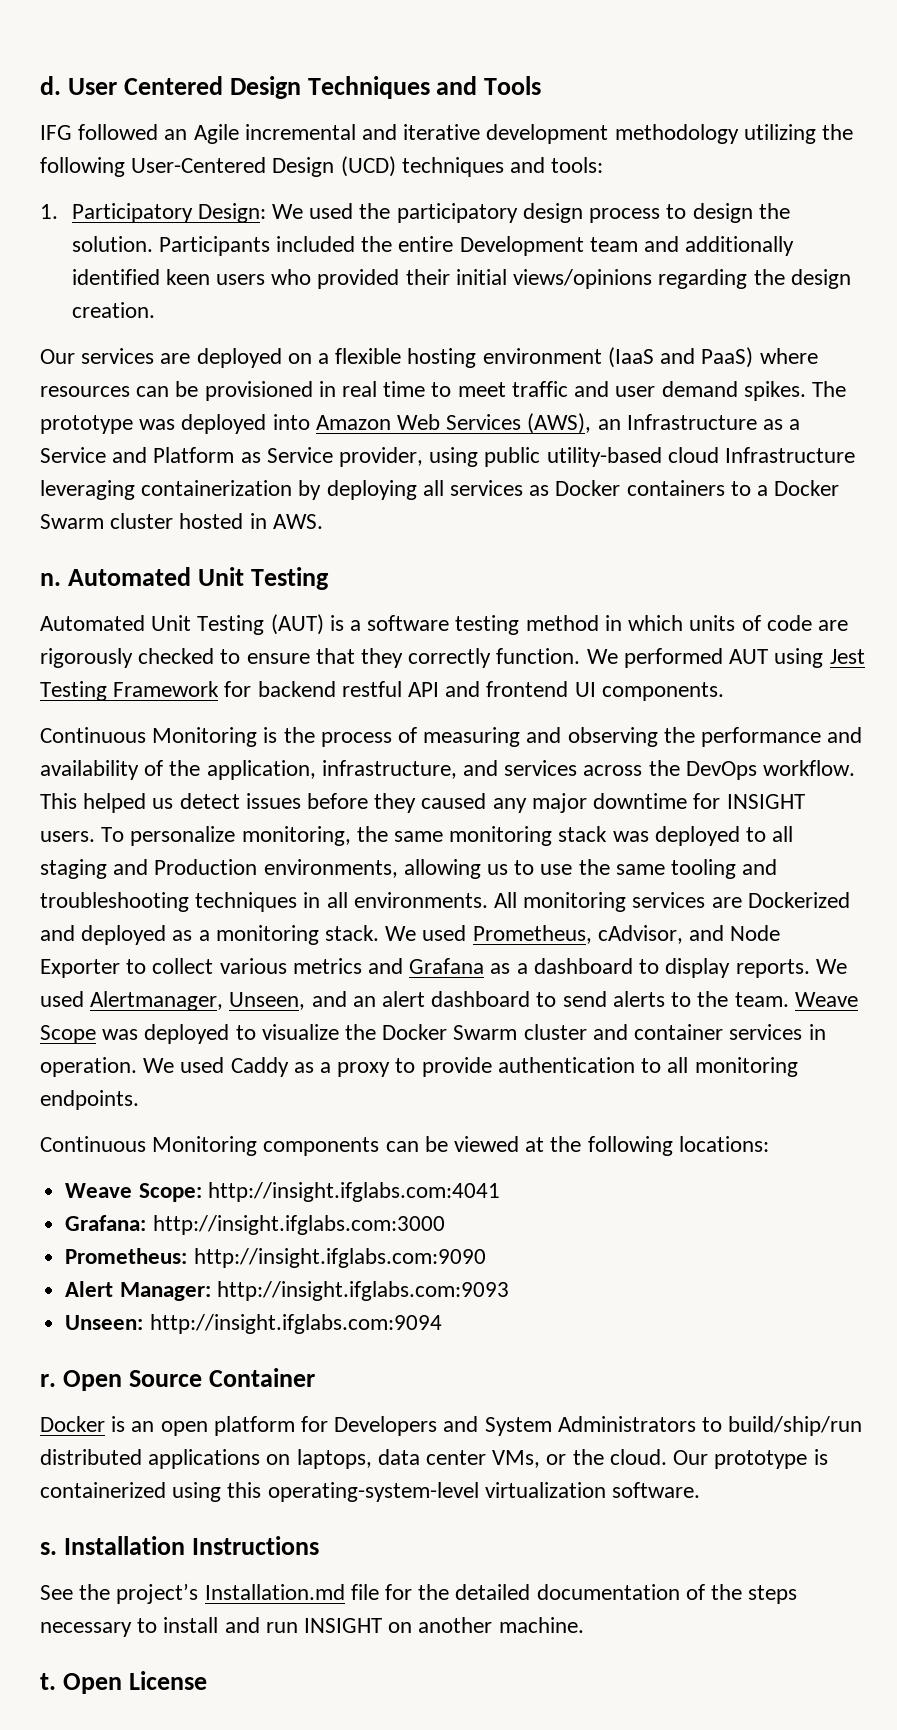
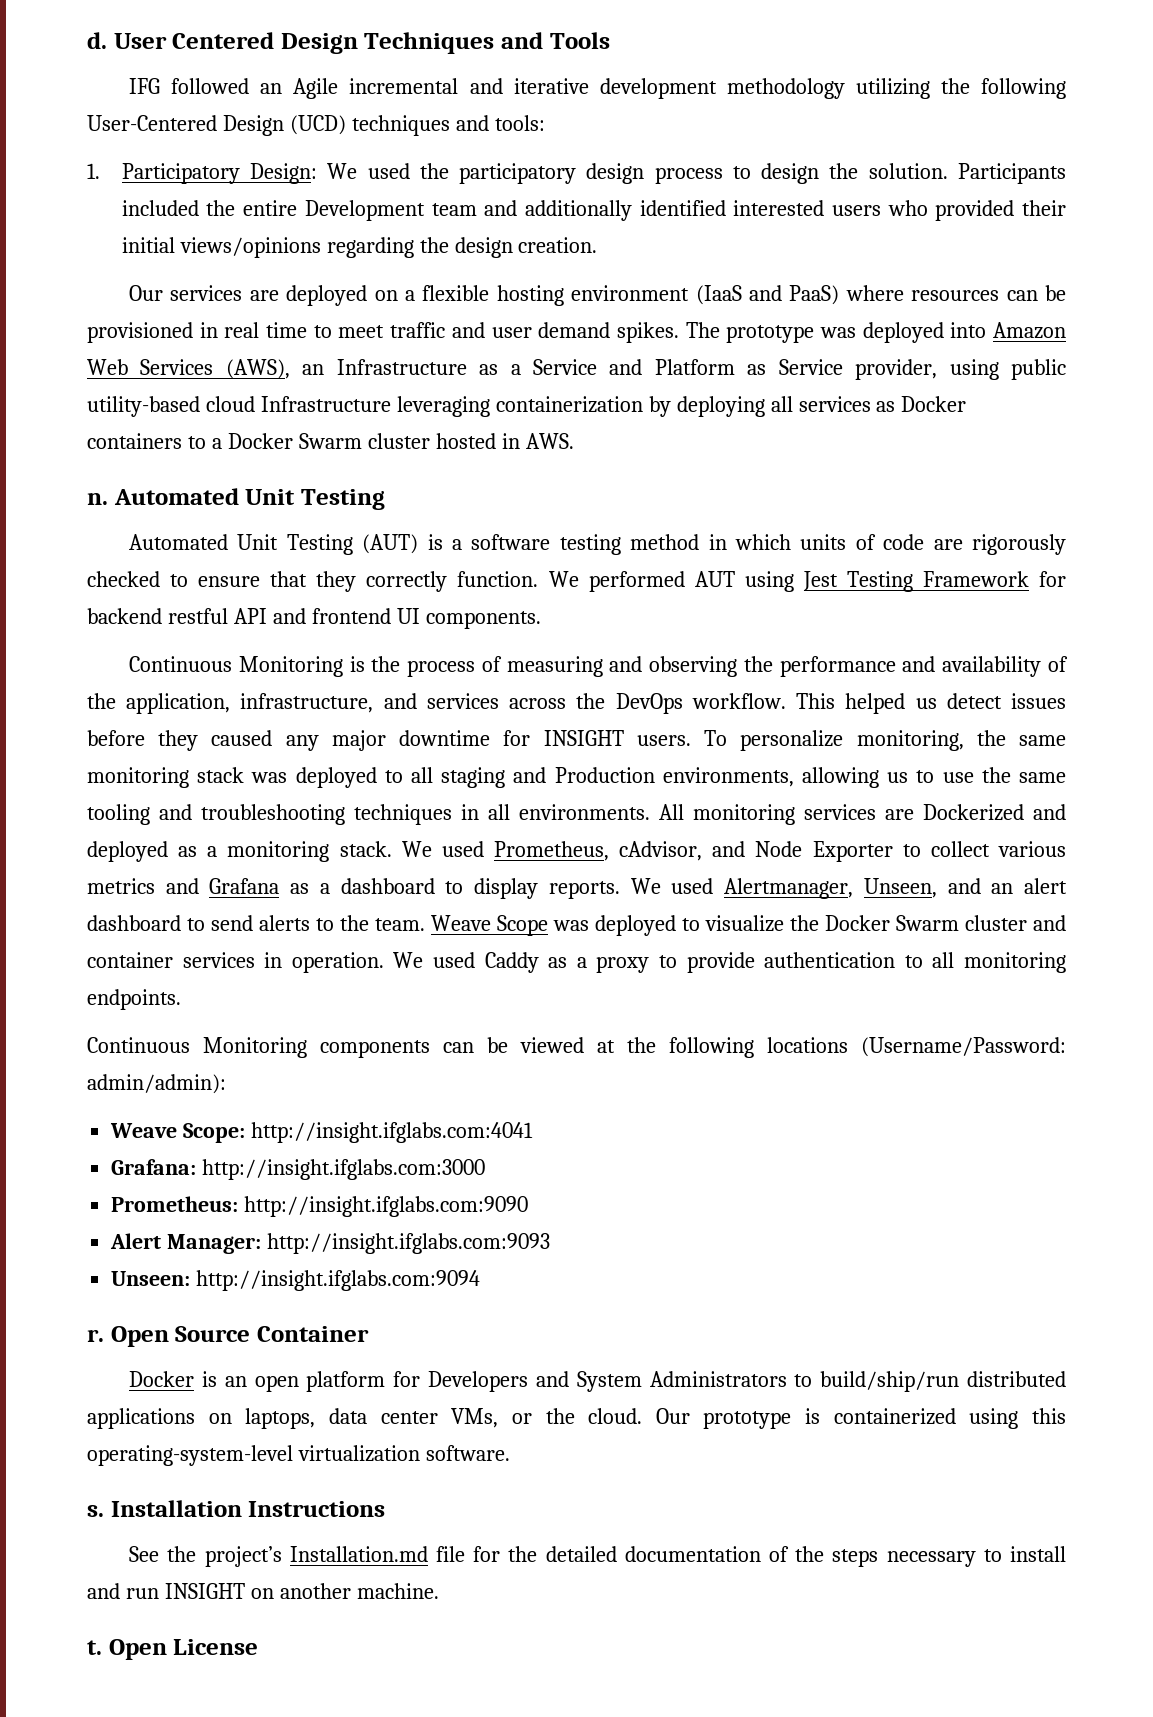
- Participants included the entire Development team and additionally identified keen users who provided their initial views/opinions regarding the design creation.
+ Participants included the entire Development team and additionally identified interested users who provided their initial views/opinions regarding the design creation.
- Continuous Monitoring components can be viewed at the following locations:
+ Continuous Monitoring components can be viewed at the following locations (Username/Password: admin/admin):

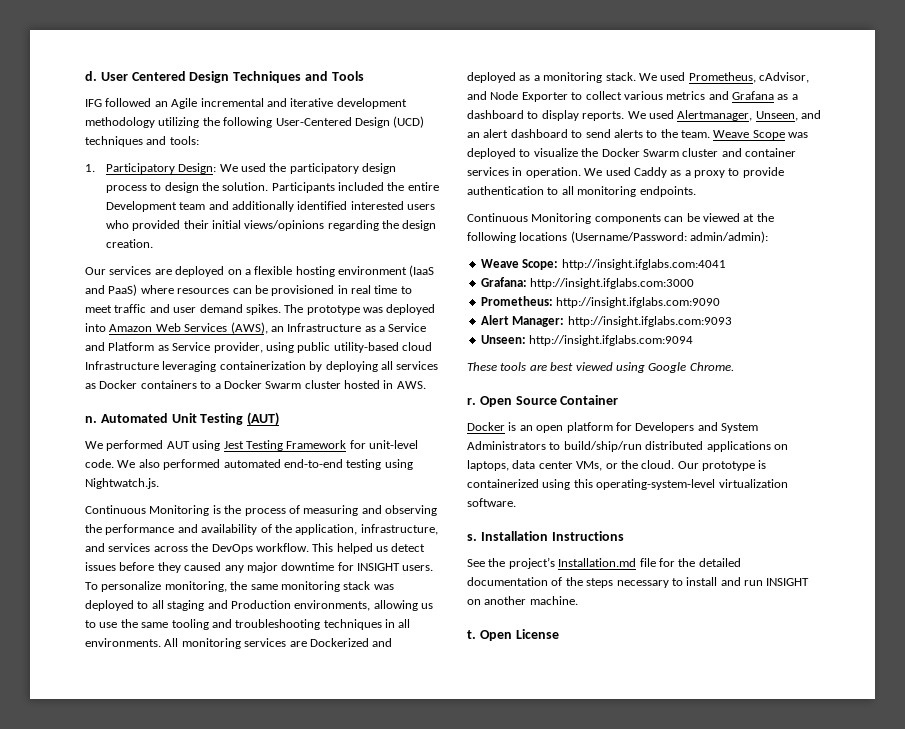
- n. Automated Unit Testing
- Automated Unit Testing (AUT) is a software testing method in which units of code are rigorously checked to ensure that they correctly function. We performed AUT using Jest Testing Framework for backend restful API and frontend UI components.
+ n. Automated Unit Testing (AUT)
+ We performed AUT using Jest Testing Framework for unit-level code. We also performed automated end-to-end testing using Nightwatch.js.
+ These tools are best viewed using Google Chrome.

